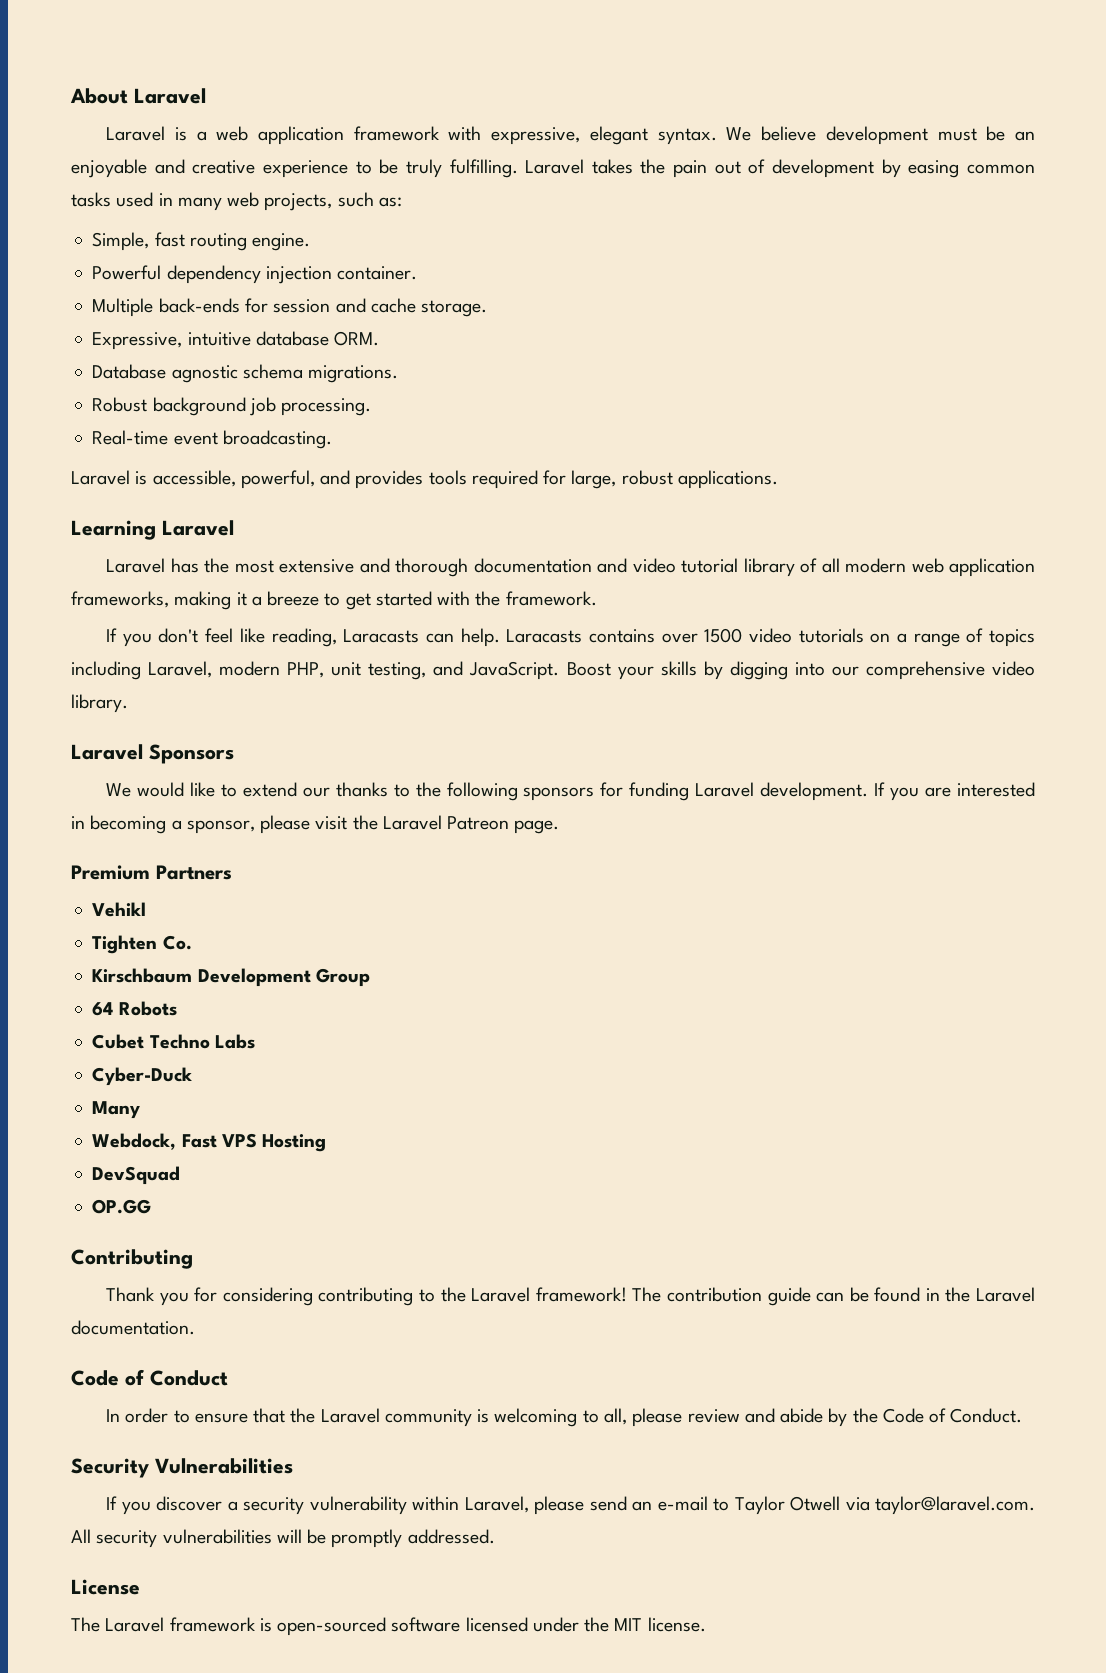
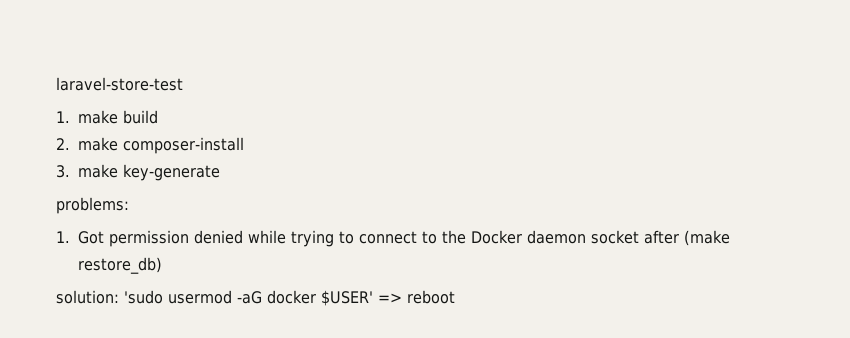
- About Laravel
- Laravel is a web application framework with expressive, elegant syntax. We believe development must be an enjoyable and creative experience to be truly fulfilling. Laravel takes the pain out of development by easing common tasks used in many web projects, such as:
- Simple, fast routing engine.
- Powerful dependency injection container.
- Multiple back-ends for session and cache storage.
- Expressive, intuitive database ORM.
- Database agnostic schema migrations.
- Robust background job processing.
- Real-time event broadcasting.
- Laravel is accessible, powerful, and provides tools required for large, robust applications.
- Learning Laravel
- Laravel has the most extensive and thorough documentation and video tutorial library of all modern web application frameworks, making it a breeze to get started with the framework.
- If you don't feel like reading, Laracasts can help. Laracasts contains over 1500 video tutorials on a range of topics including Laravel, modern PHP, unit testing, and JavaScript. Boost your skills by digging into our comprehensive video library.
- Laravel Sponsors
- We would like to extend our thanks to the following sponsors for funding Laravel development. If you are interested in becoming a sponsor, please visit the Laravel Patreon page.
- Premium Partners
- Vehikl
- Tighten Co.
- Kirschbaum Development Group
- 64 Robots
- Cubet Techno Labs
- Cyber-Duck
- Many
- Webdock, Fast VPS Hosting
- DevSquad
- OP.GG
- Contributing
- Thank you for considering contributing to the Laravel framework! The contribution guide can be found in the Laravel documentation.
- Code of Conduct
- In order to ensure that the Laravel community is welcoming to all, please review and abide by the Code of Conduct.
- Security Vulnerabilities
- If you discover a security vulnerability within Laravel, please send an e-mail to Taylor Otwell via taylor@laravel.com. All security vulnerabilities will be promptly addressed.
- License
- The Laravel framework is open-sourced software licensed under the MIT license.
+ laravel-store-test
+ 1. make build
+ 2. make composer-install
+ 3. make key-generate
+ problems:
+ 1. Got permission denied while trying to connect to the Docker daemon socket after (make restore_db)
+ solution: 'sudo usermod -aG docker $USER' => reboot

